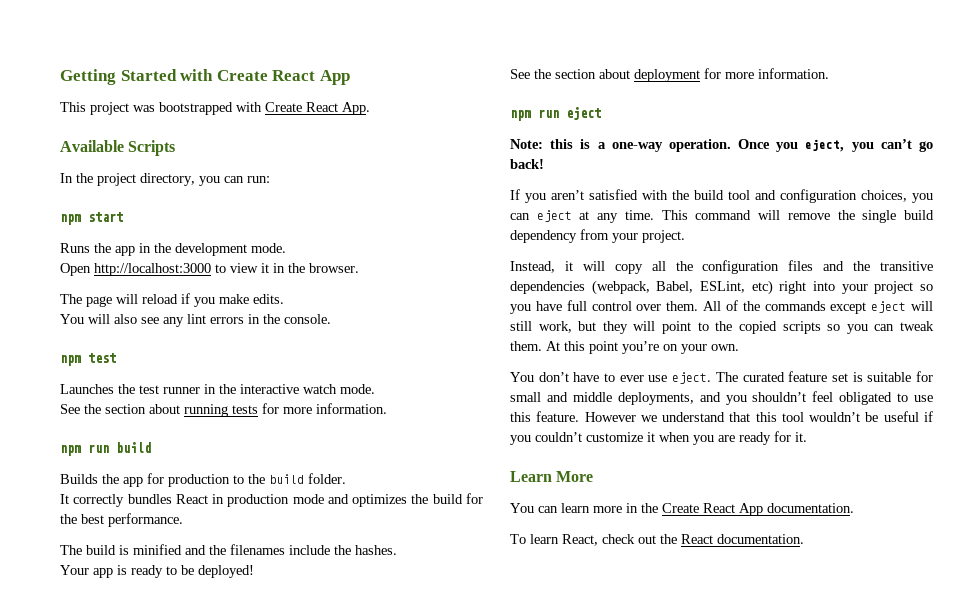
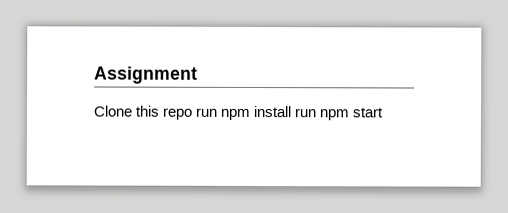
- Getting Started with Create React App
- This project was bootstrapped with Create React App.
- Available Scripts
- In the project directory, you can run:
- npm start
- Runs the app in the development mode.
- Open http://localhost:3000 to view it in the browser.
- The page will reload if you make edits.
- You will also see any lint errors in the console.
- npm test
- Launches the test runner in the interactive watch mode.
- See the section about running tests for more information.
- npm run build
- Builds the app for production to the build folder.
- It correctly bundles React in production mode and optimizes the build for the best performance.
- The build is minified and the filenames include the hashes.
- Your app is ready to be deployed!
- See the section about deployment for more information.
- npm run eject
- Note: this is a one-way operation. Once you eject, you can’t go back!
- If you aren’t satisfied with the build tool and configuration choices, you can eject at any time. This command will remove the single build dependency from your project.
- Instead, it will copy all the configuration files and the transitive dependencies (webpack, Babel, ESLint, etc) right into your project so you have full control over them. All of the commands except eject will still work, but they will point to the copied scripts so you can tweak them. At this point you’re on your own.
- You don’t have to ever use eject. The curated feature set is suitable for small and middle deployments, and you shouldn’t feel obligated to use this feature. However we understand that this tool wouldn’t be useful if you couldn’t customize it when you are ready for it.
- Learn More
- You can learn more in the Create React App documentation.
- To learn React, check out the React documentation.
+ Assignment
+ Clone this repo run npm install run npm start

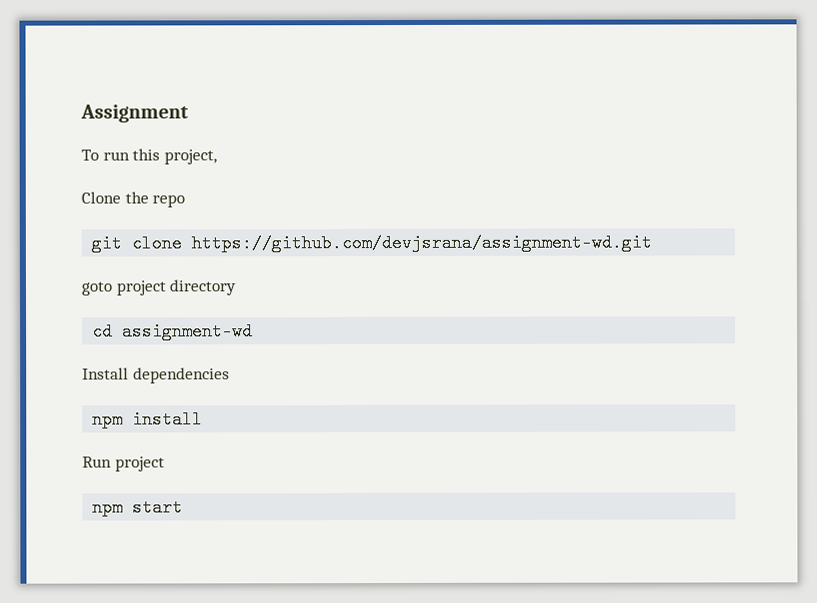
+ To run this project,
- Clone this repo run npm install run npm start
+ Clone the repo
+ git clone https://github.com/devjsrana/assignment-wd.git
+ goto project directory
+ cd assignment-wd
+ Install dependencies
+ npm install
+ Run project
+ npm start

